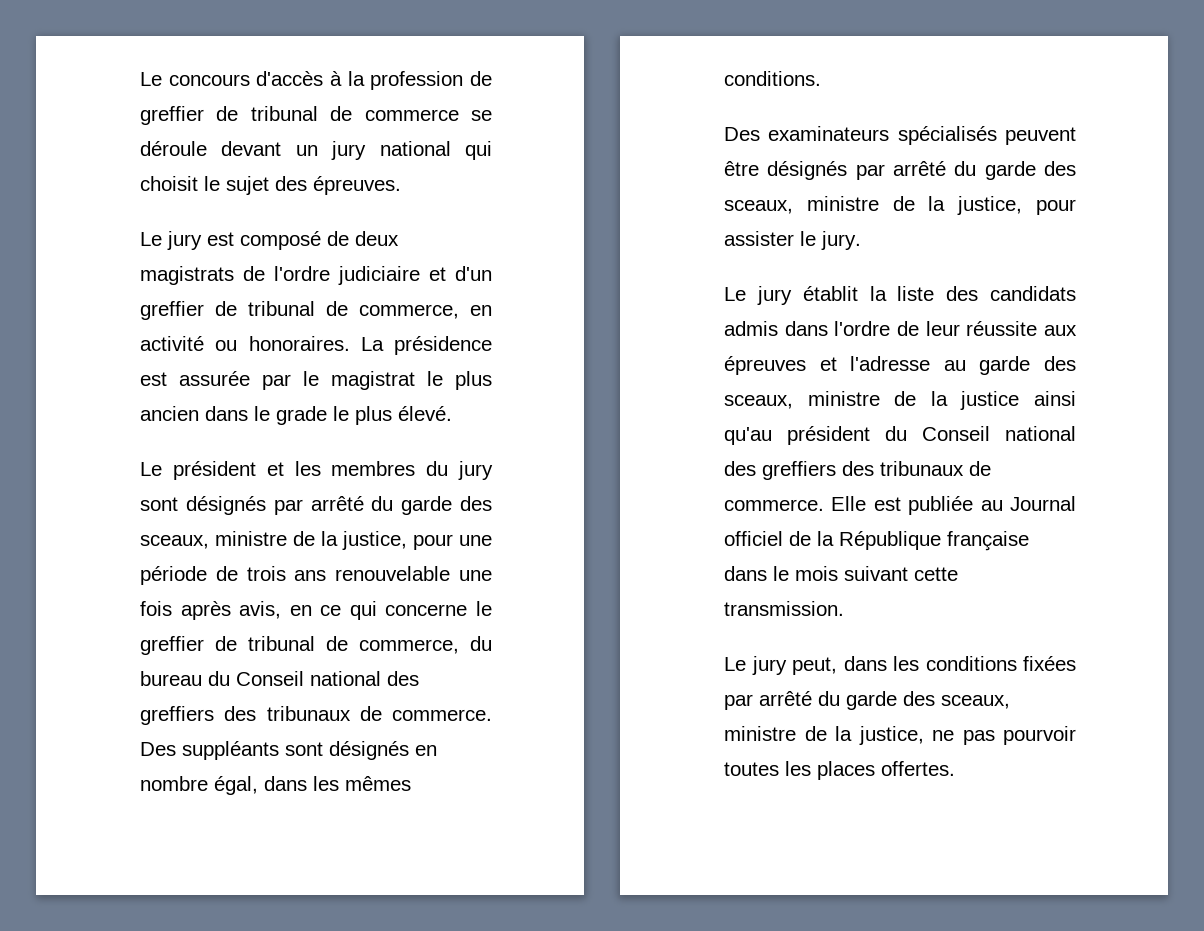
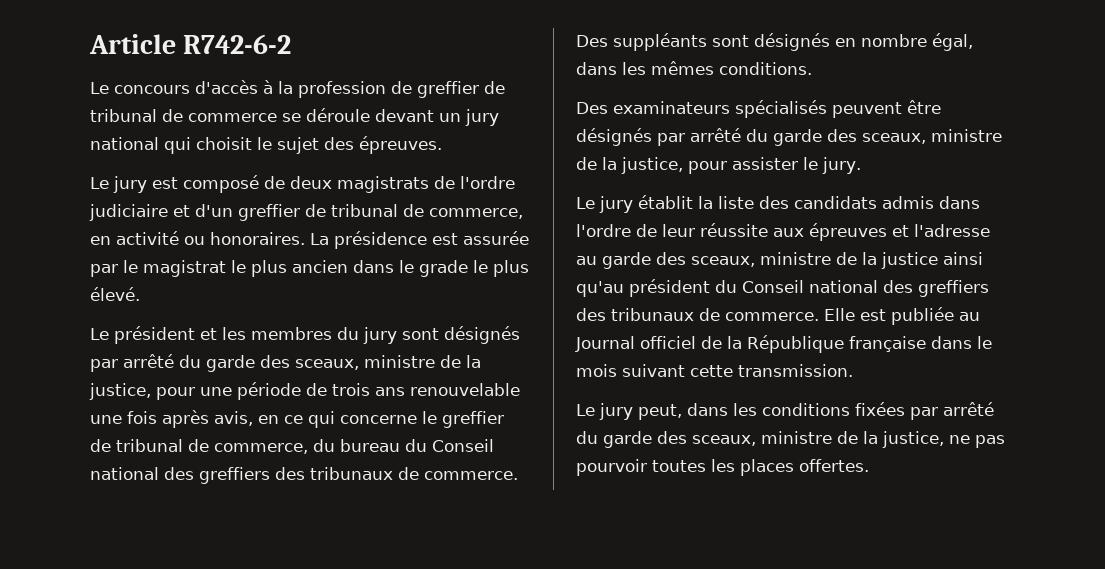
+ Article R742-6-2

